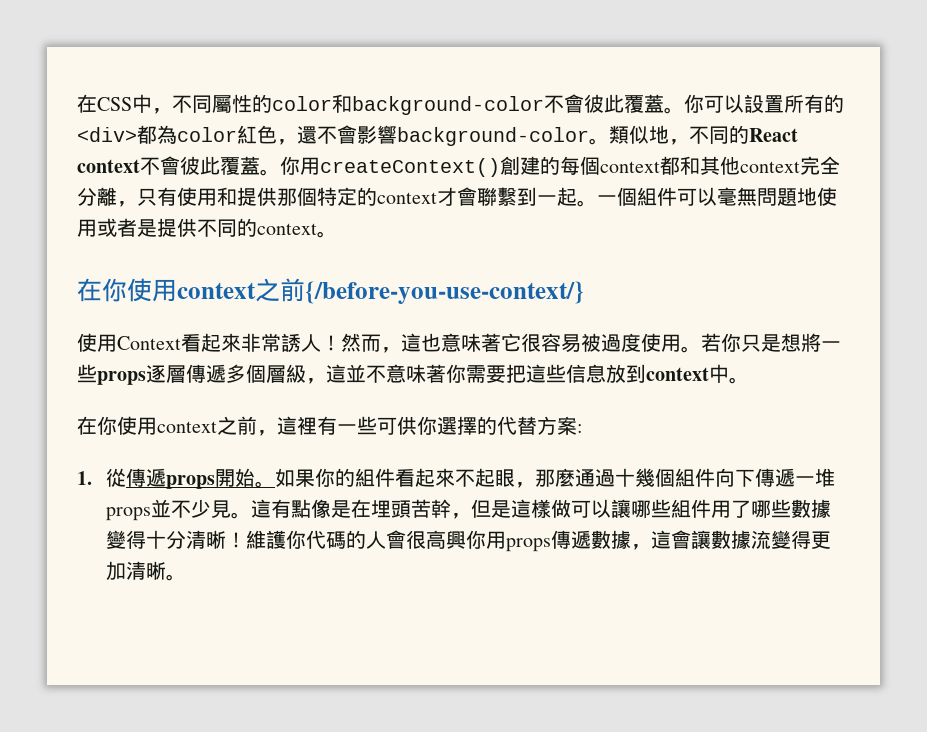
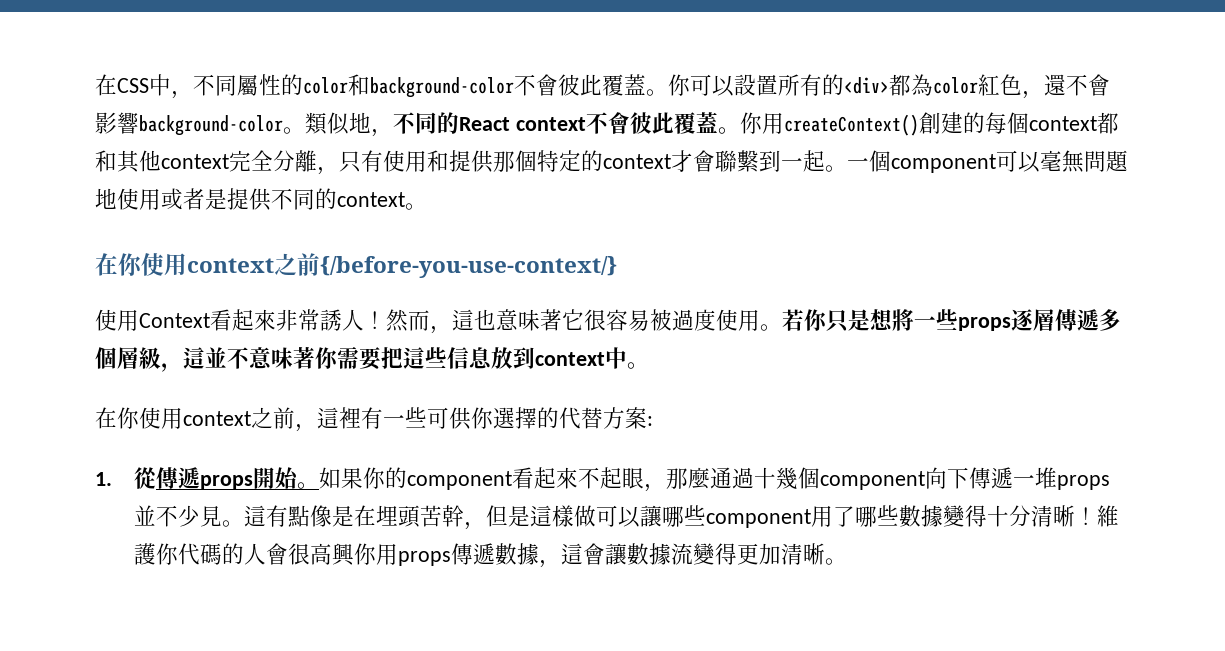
- 一個組件可以毫無問題地使用或者是提供不同的context。
+ 一個component可以毫無問題地使用或者是提供不同的context。
- 如果你的組件看起來不起眼，那麼通過十幾個組件向下傳遞一堆props並不少見。
+ 如果你的component看起來不起眼，那麼通過十幾個component向下傳遞一堆props並不少見。
- 這有點像是在埋頭苦幹，但是這樣做可以讓哪些組件用了哪些數據變得十分清晰！
+ 這有點像是在埋頭苦幹，但是這樣做可以讓哪些component用了哪些數據變得十分清晰！

